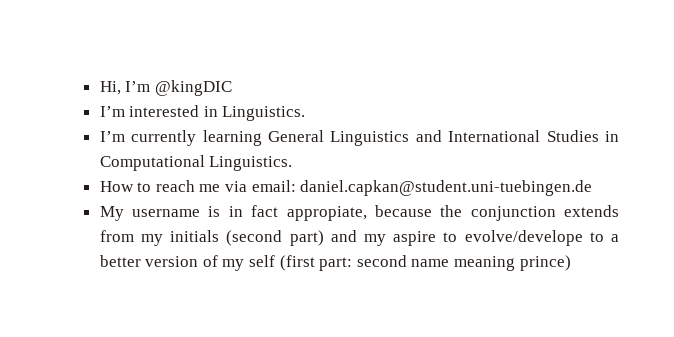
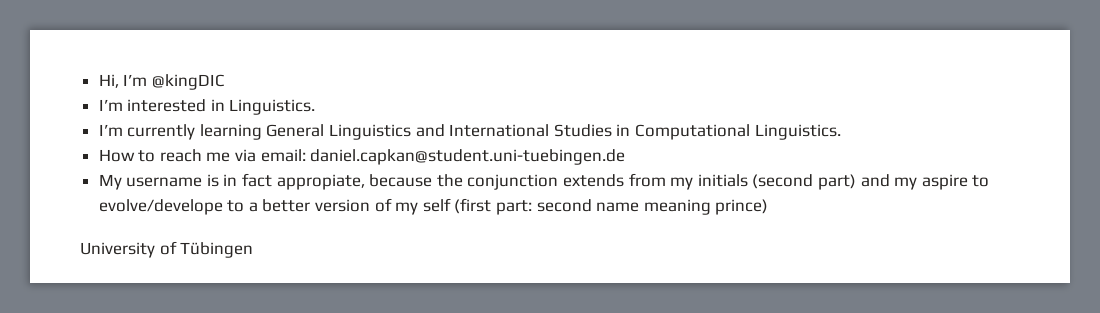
+ University of Tübingen

